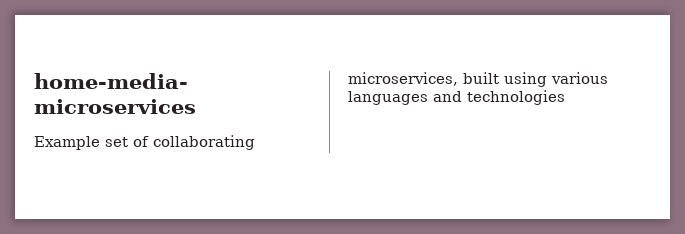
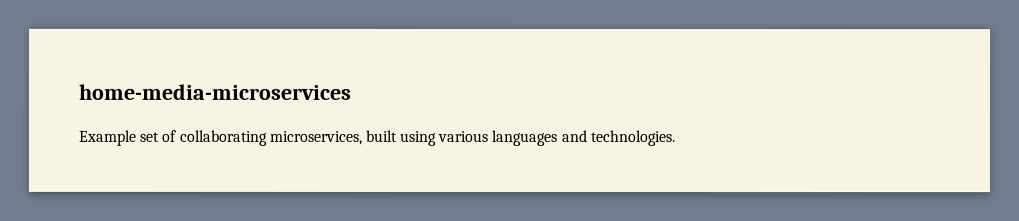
- Example set of collaborating microservices, built using various languages and technologies
+ Example set of collaborating microservices, built using various languages and technologies.

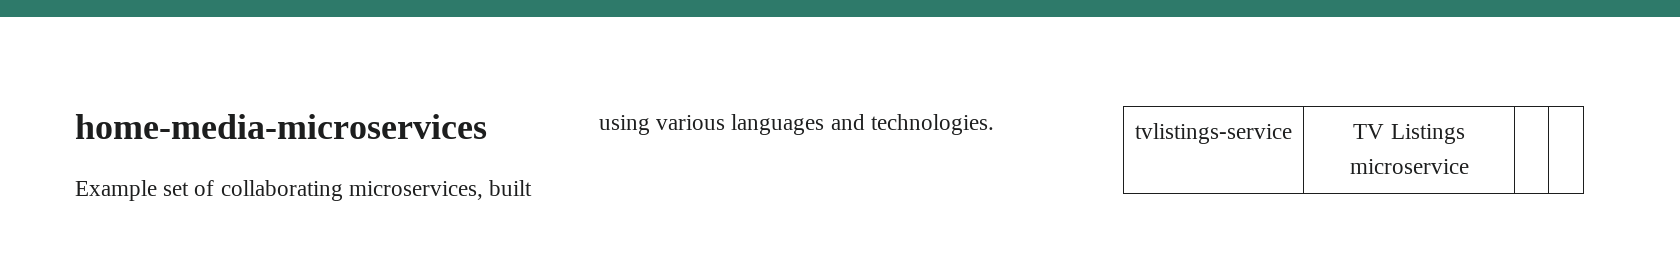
+ tvlistings-service | TV Listings microservice | |

